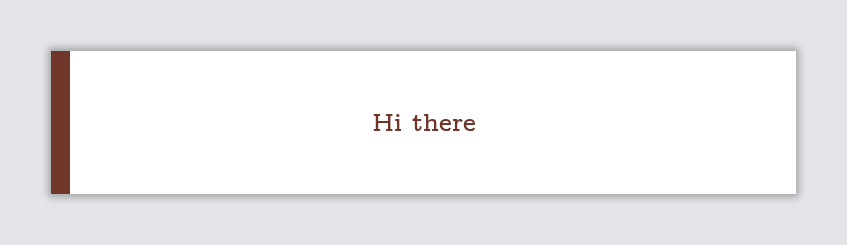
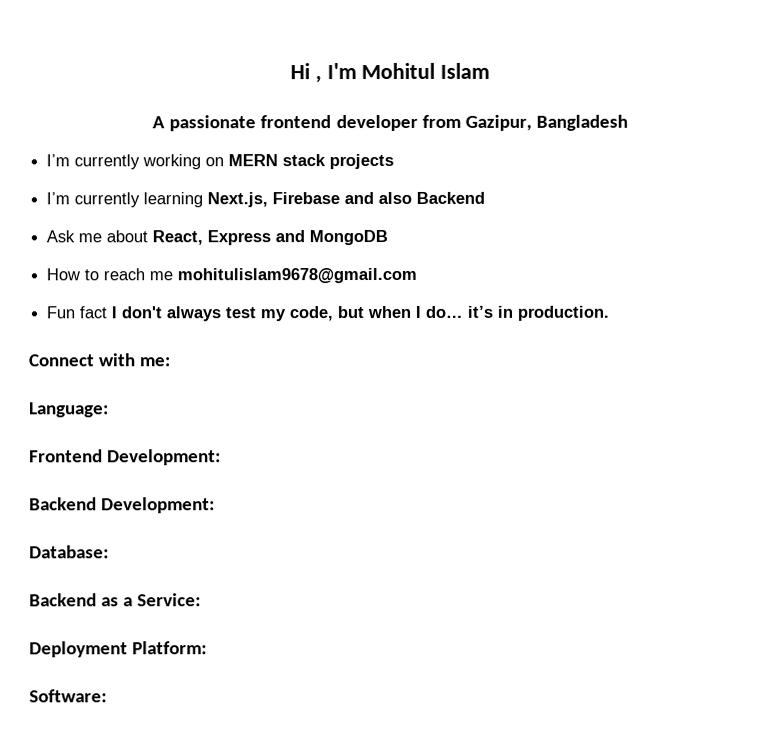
- Hi there
+ Hi , I'm Mohitul Islam
+ A passionate frontend developer from Gazipur, Bangladesh
+ I’m currently working on MERN stack projects
+ I’m currently learning Next.js, Firebase and also Backend
+ Ask me about React, Express and MongoDB
+ How to reach me mohitulislam9678@gmail.com
+ Fun fact I don't always test my code, but when I do… it’s in production.
+ Connect with me:
+ Language:
+ Frontend Development:
+ Backend Development:
+ Database:
+ Backend as a Service:
+ Deployment Platform:
+ Software:

